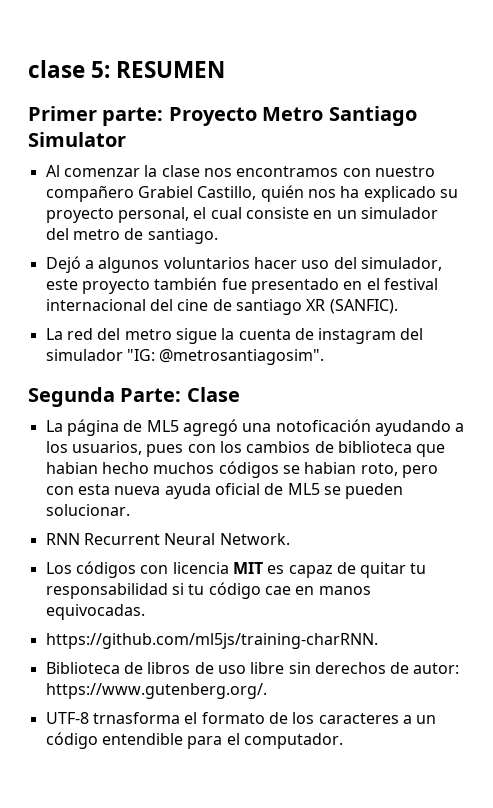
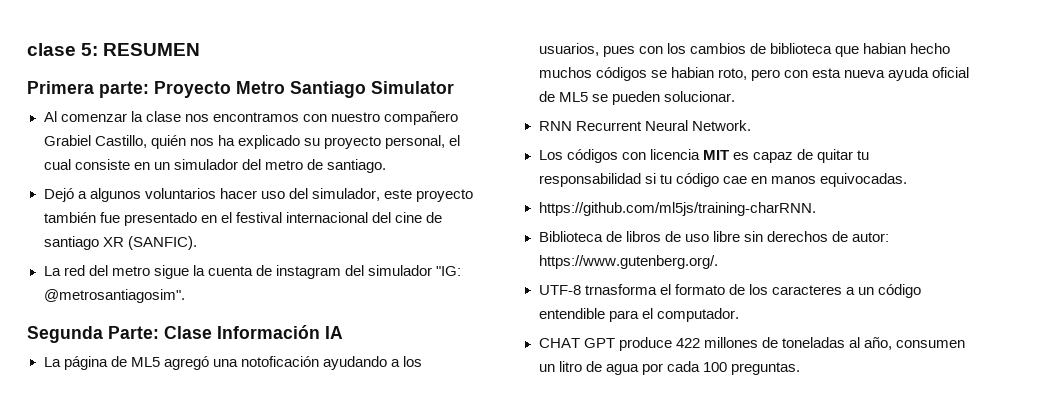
- Primer parte: Proyecto Metro Santiago Simulator
+ Primera parte: Proyecto Metro Santiago Simulator
- Segunda Parte: Clase
+ Segunda Parte: Clase Información IA
+ CHAT GPT produce 422 millones de toneladas al año, consumen un litro de agua por cada 100 preguntas.

